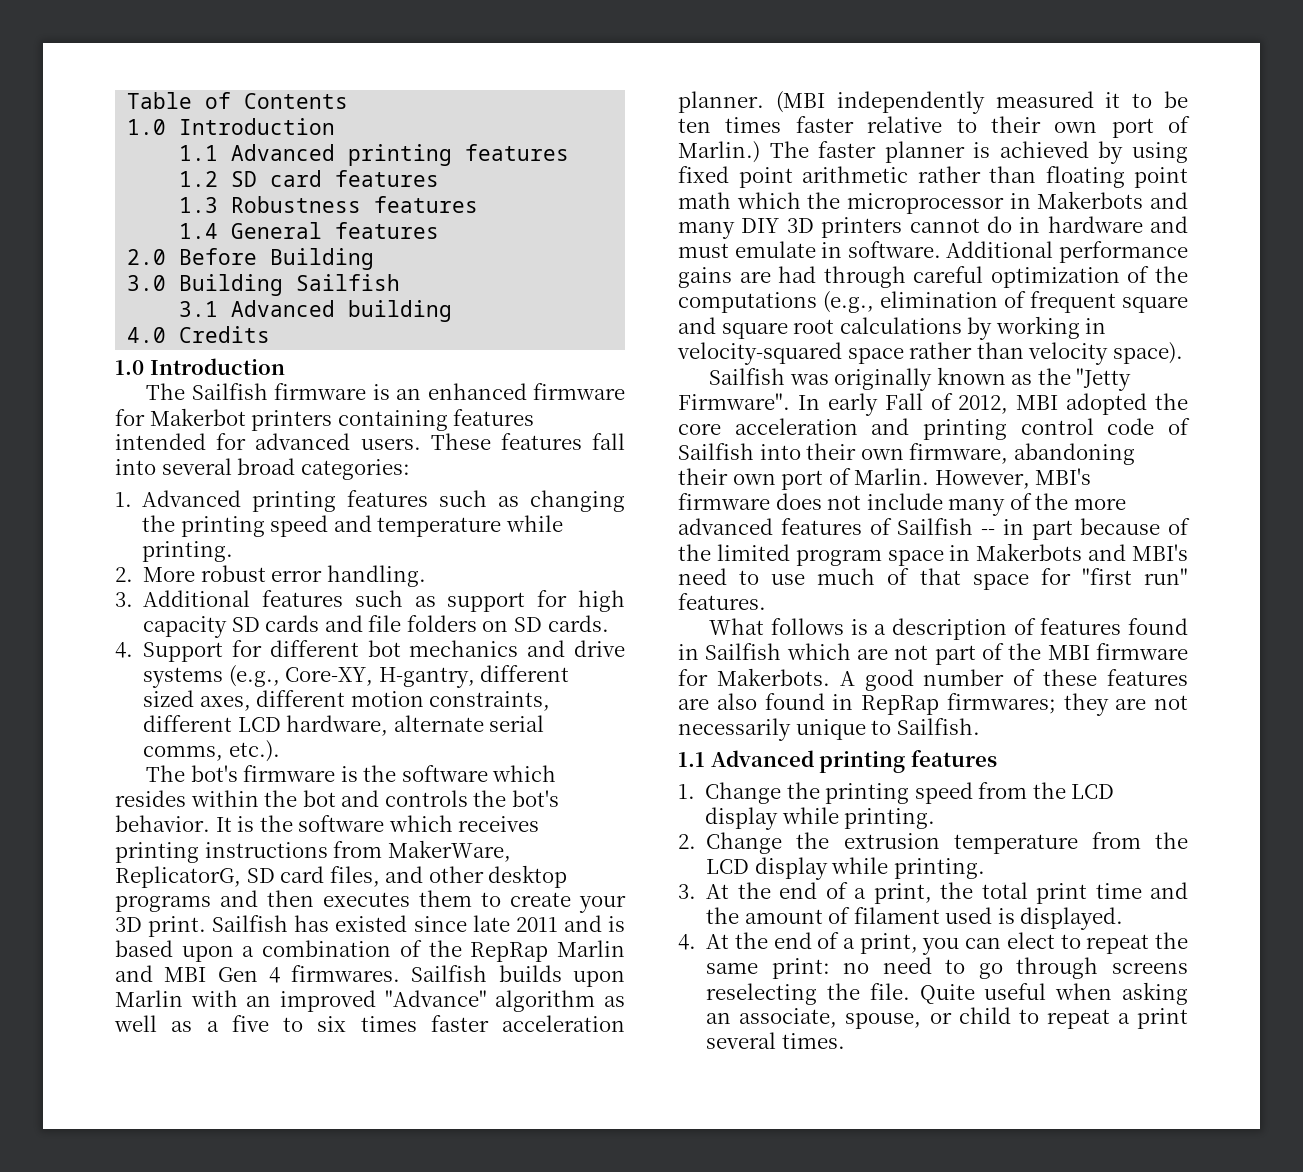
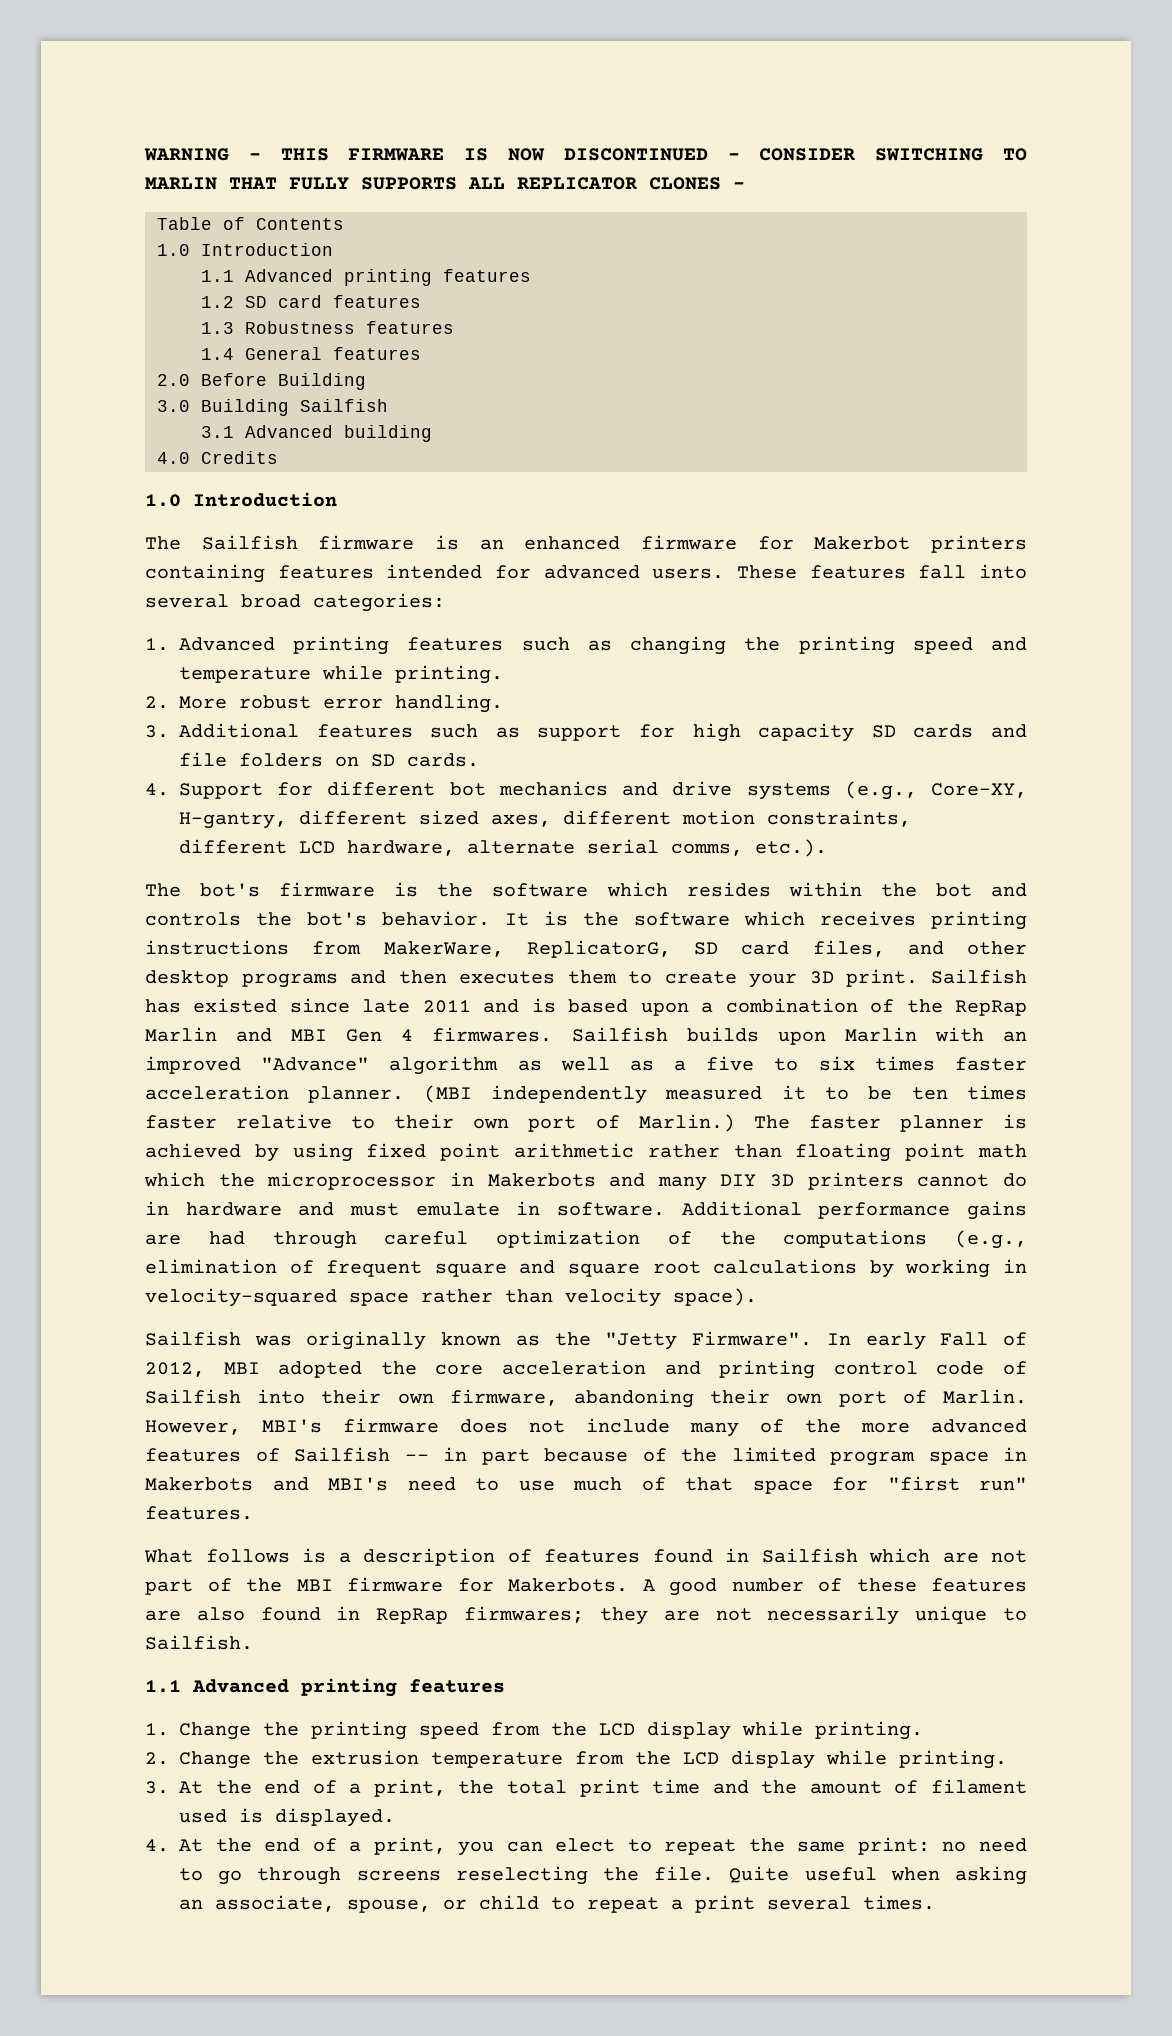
+ WARNING - THIS FIRMWARE IS NOW DISCONTINUED - CONSIDER SWITCHING TO MARLIN THAT FULLY SUPPORTS ALL REPLICATOR CLONES -

